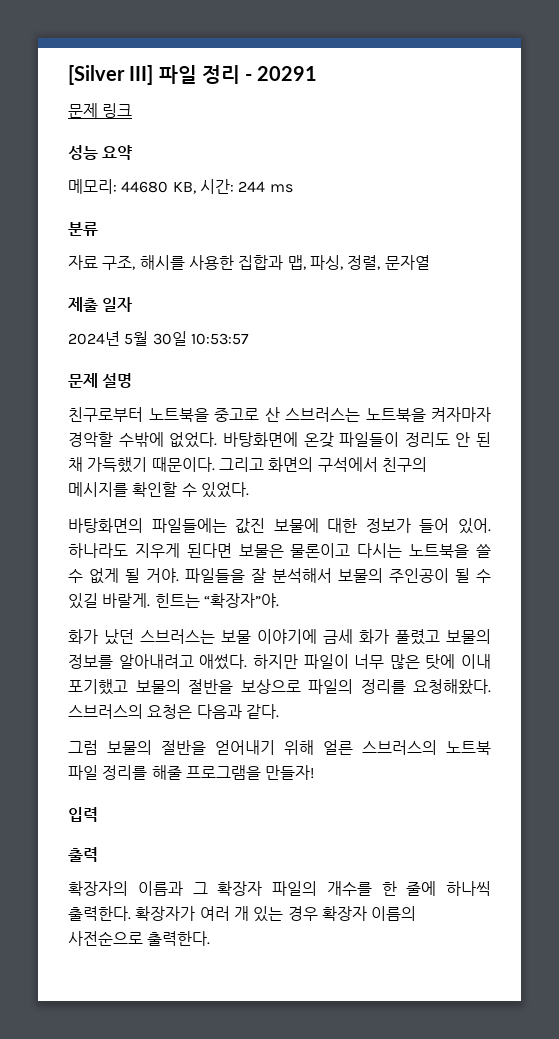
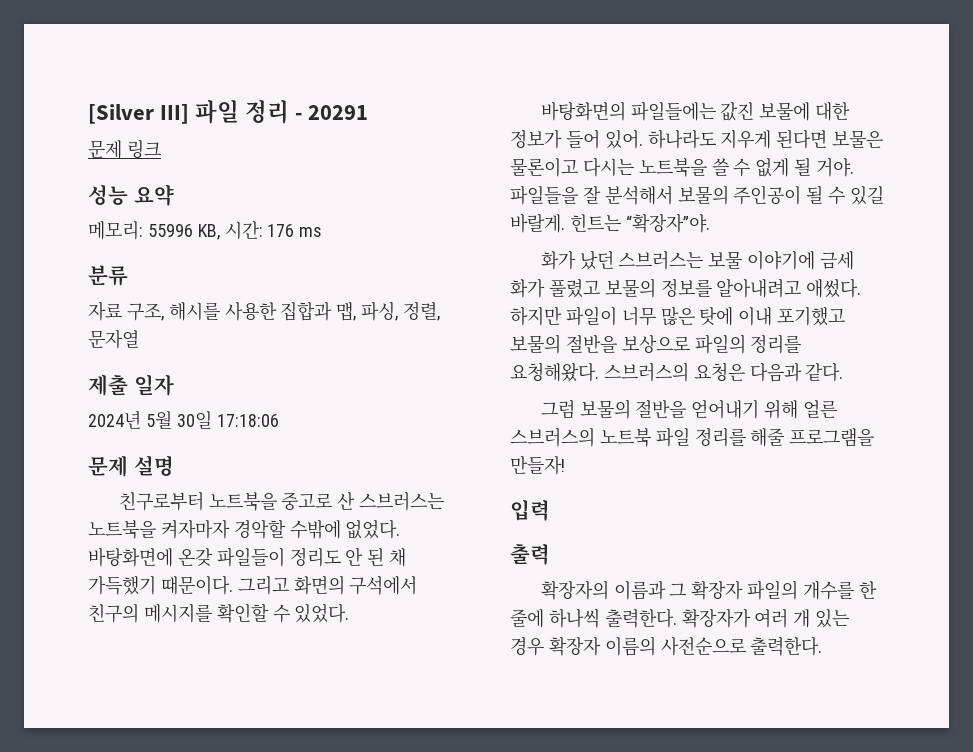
- 메모리: 44680 KB, 시간: 244 ms
+ 메모리: 55996 KB, 시간: 176 ms
- 2024년 5월 30일 10:53:57
+ 2024년 5월 30일 17:18:06

